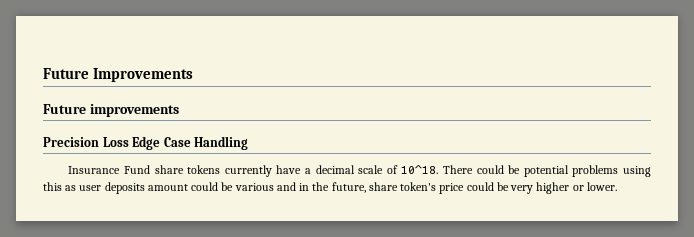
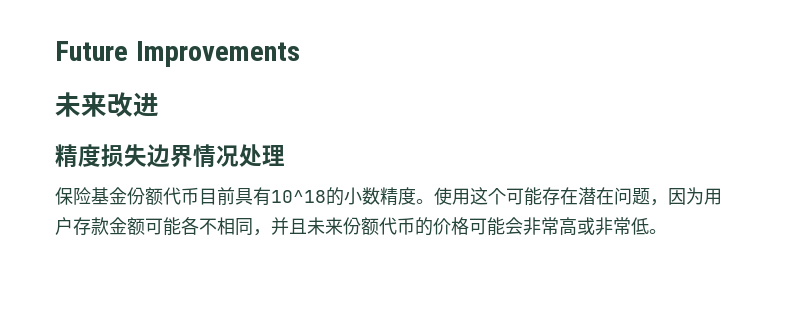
- Future improvements
- Precision Loss Edge Case Handling
- Insurance Fund share tokens currently have a decimal scale of 10^18. There could be potential problems using this as user deposits amount could be various and in the future, share token's price could be very higher or lower.
+ 未来改进
+ 精度损失边界情况处理
+ 保险基金份额代币目前具有10^18的小数精度。使用这个可能存在潜在问题，因为用户存款金额可能各不相同，并且未来份额代币的价格可能会非常高或非常低。

